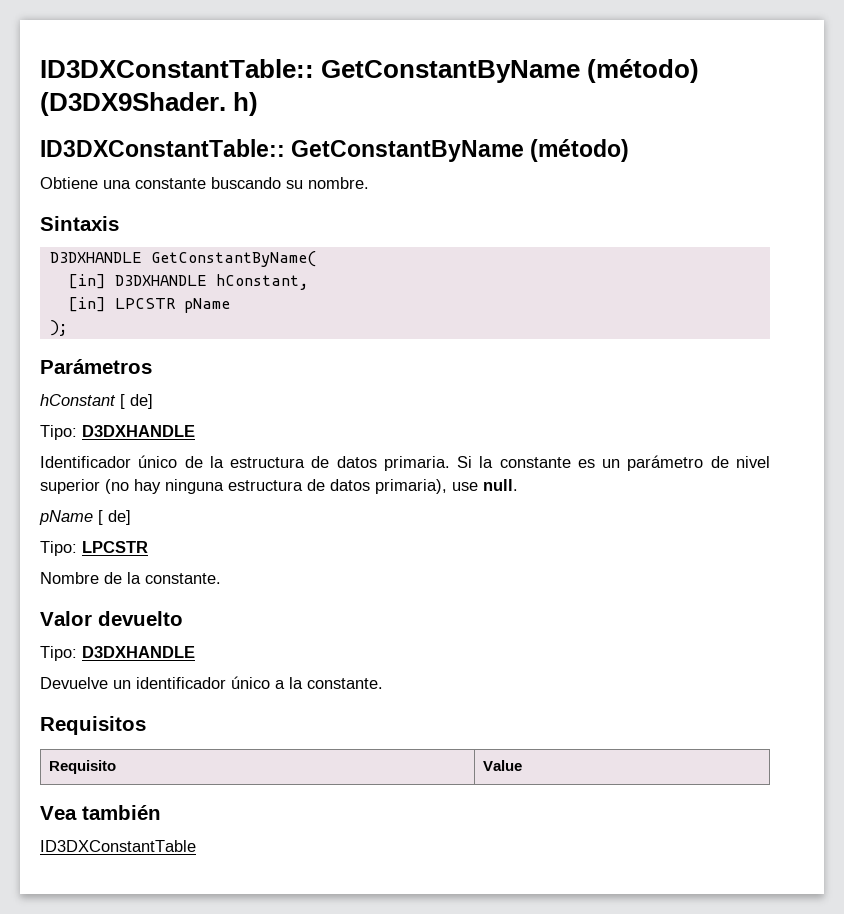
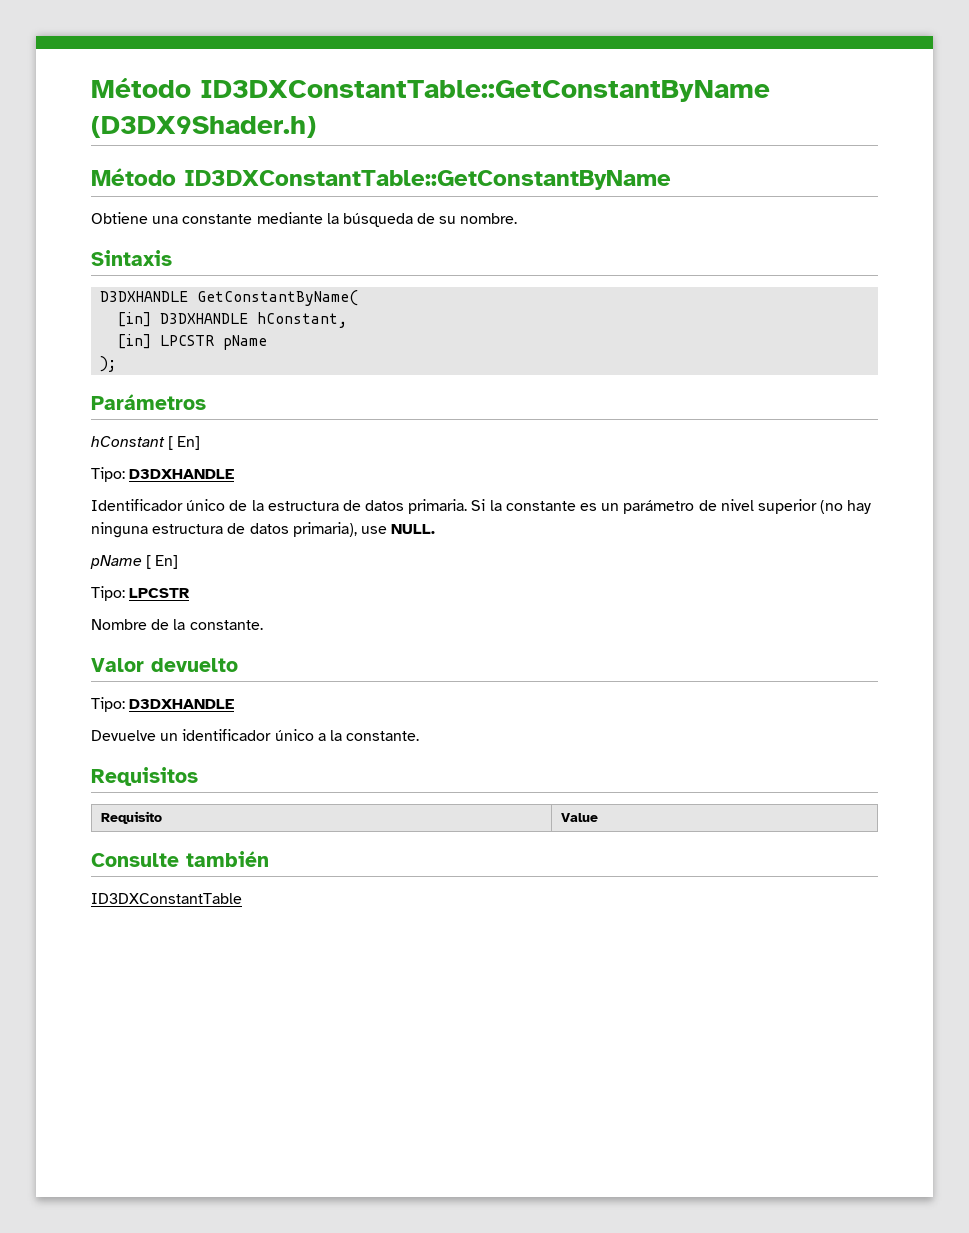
- ID3DXConstantTable:: GetConstantByName (método) (D3DX9Shader. h)
- ID3DXConstantTable:: GetConstantByName (método)
+ Método ID3DXConstantTable::GetConstantByName (D3DX9Shader.h)
+ Método ID3DXConstantTable::GetConstantByName
- Obtiene una constante buscando su nombre.
+ Obtiene una constante mediante la búsqueda de su nombre.
- hConstant [ de]
+ hConstant [ En]
- Si la constante es un parámetro de nivel superior (no hay ninguna estructura de datos primaria), use null.
+ Si la constante es un parámetro de nivel superior (no hay ninguna estructura de datos primaria), use NULL.
- pName [ de]
+ pName [ En]
- Vea también
+ Consulte también

